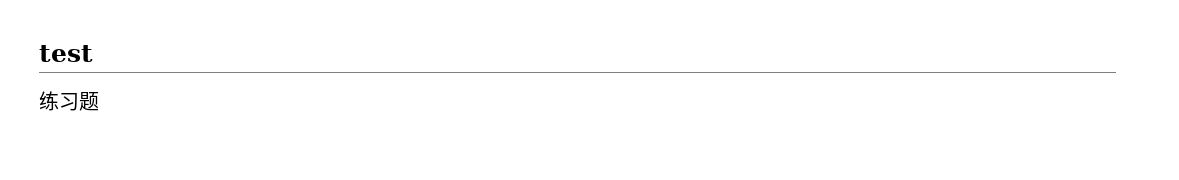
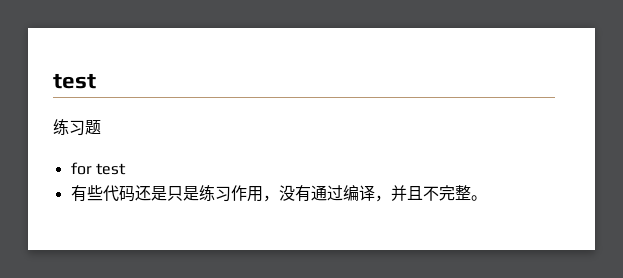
+ for test
+ 有些代码还是只是练习作用，没有通过编译，并且不完整。

